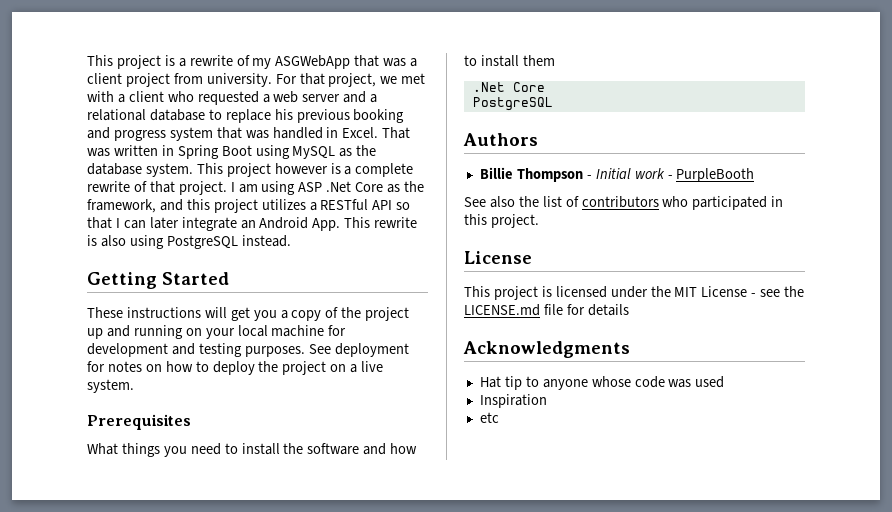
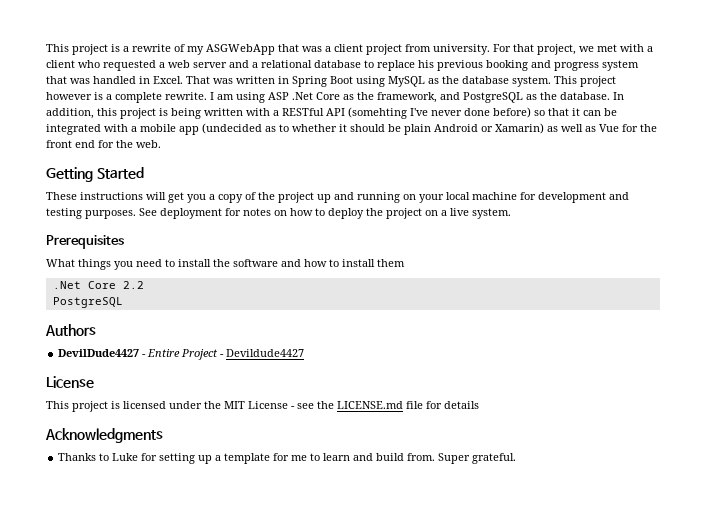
- This project however is a complete rewrite of that project.
+ This project however is a complete rewrite.
- I am using ASP .Net Core as the framework, and this project utilizes a RESTful API so that I can later integrate an Android App. This rewrite is also using PostgreSQL instead.
+ I am using ASP .Net Core as the framework, and PostgreSQL as the database. In addition, this project is being written with a RESTful API (somehting I've never done before) so that it can be integrated with a mobile app (undecided as to whether it should be plain Android or Xamarin) as well as Vue for the front end for the web.
  What things you need to install the software and how to install them
- .Net Core
+ .Net Core 2.2
- Billie Thompson - Initial work - PurpleBooth
- See also the list of contributors who participated in this project.
+ DevilDude4427 - Entire Project - Devildude4427
- Hat tip to anyone whose code was used
- Inspiration
- etc
+ Thanks to Luke for setting up a template for me to learn and build from. Super grateful.

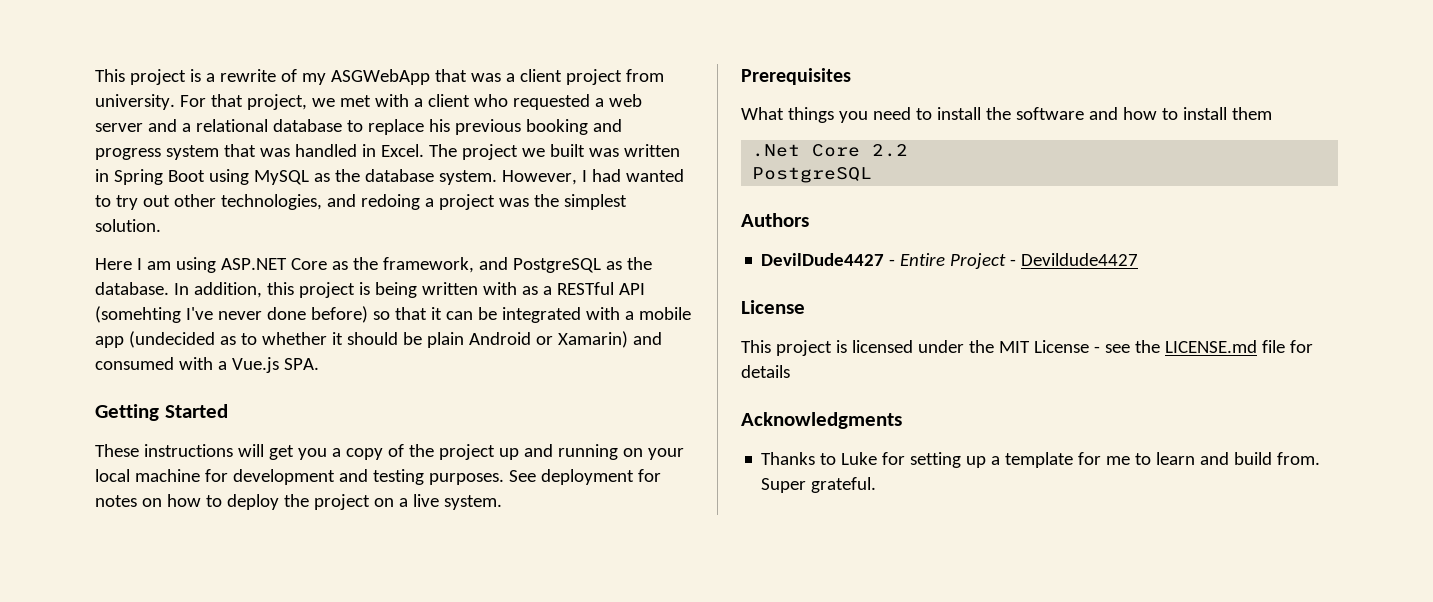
- That was written in Spring Boot using MySQL as the database system.
+ The project we built was written in Spring Boot using MySQL as the database system.
- This project however is a complete rewrite. I am using ASP .Net Core as the framework, and PostgreSQL as the database.
+ However, I had wanted to try out other technologies, and redoing a project was the simplest solution.
+ Here I am using ASP.NET Core as the framework, and PostgreSQL as the database.
- In addition, this project is being written with a RESTful API (somehting I've never done before) so that it can be integrated with a mobile app (undecided as to whether it should be plain Android or Xamarin) as well as Vue for the front end for the web.
+ In addition, this project is being written with as a RESTful API (somehting I've never done before) so that it can be integrated with a mobile app (undecided as to whether it should be plain Android or Xamarin) and consumed with a Vue.js SPA.

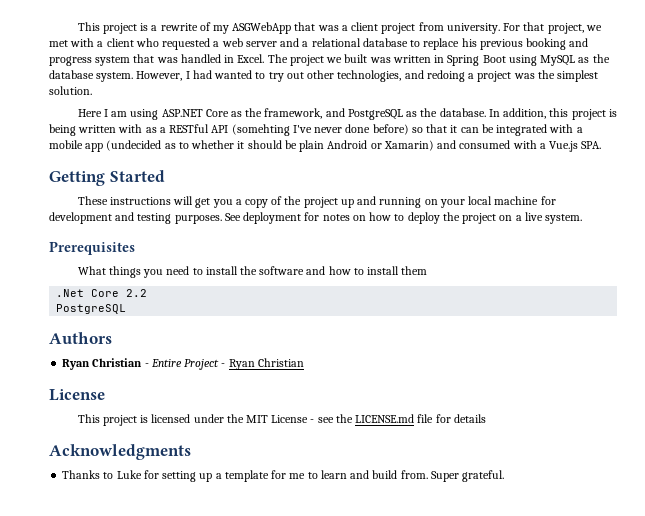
- DevilDude4427 - Entire Project - Devildude4427
+ Ryan Christian - Entire Project - Ryan Christian

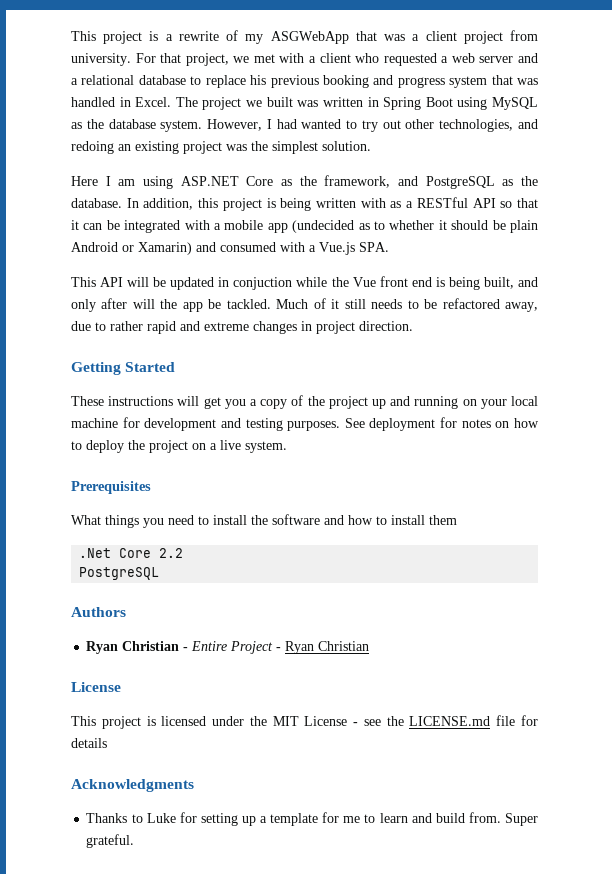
- However, I had wanted to try out other technologies, and redoing a project was the simplest solution.
+ However, I had wanted to try out other technologies, and redoing an existing project was the simplest solution.
- In addition, this project is being written with as a RESTful API (somehting I've never done before) so that it can be integrated with a mobile app (undecided as to whether it should be plain Android or Xamarin) and consumed with a Vue.js SPA.
+ In addition, this project is being written with as a RESTful API so that it can be integrated with a mobile app (undecided as to whether it should be plain Android or Xamarin) and consumed with a Vue.js SPA.
+ This API will be updated in conjuction while the Vue front end is being built, and only after will the app be tackled. Much of it still needs to be refactored away, due to rather rapid and extreme changes in project direction.

